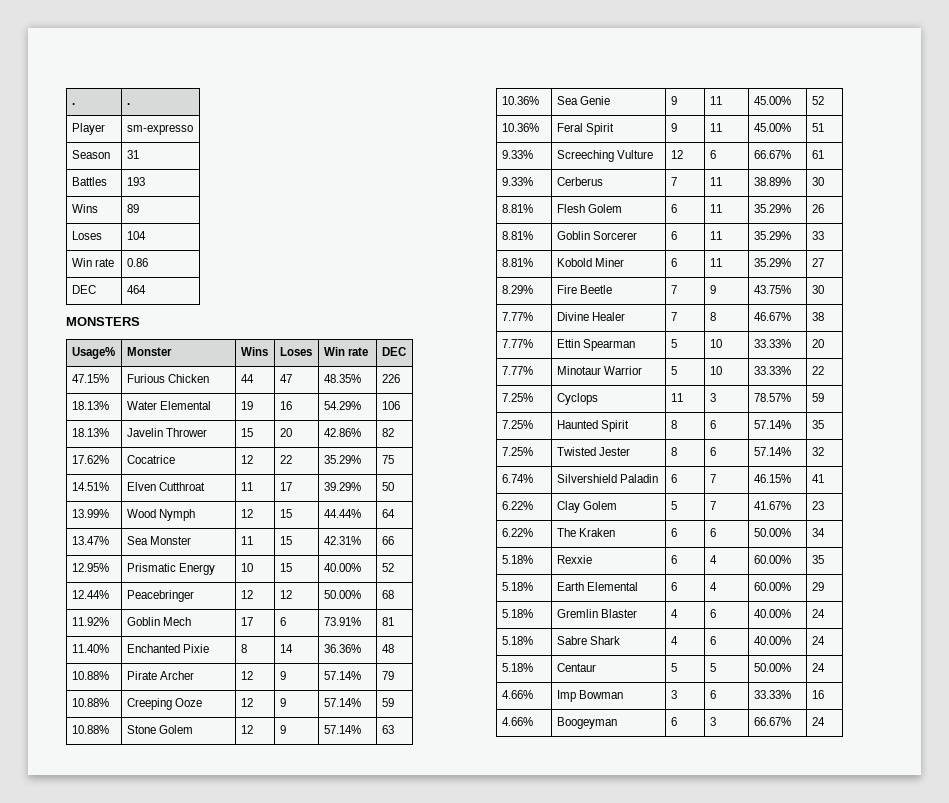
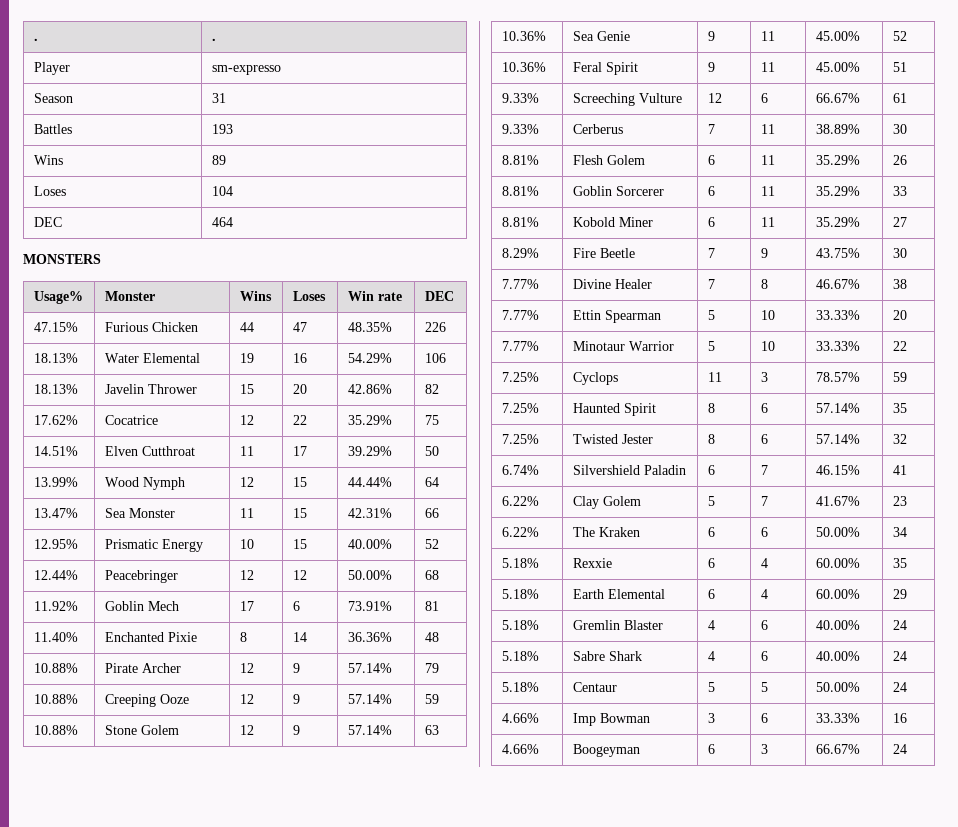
- Win rate | 0.86

